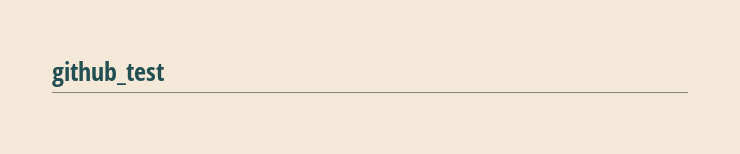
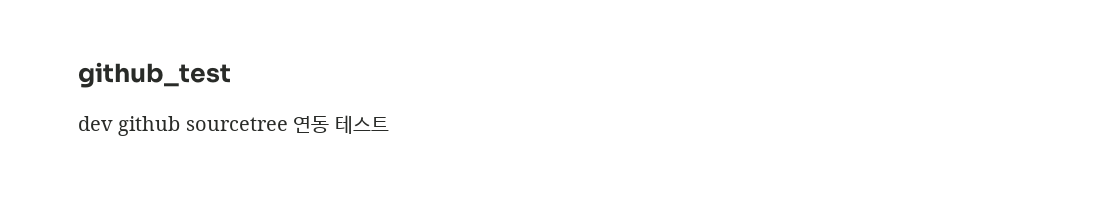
+ dev github sourcetree 연동 테스트

